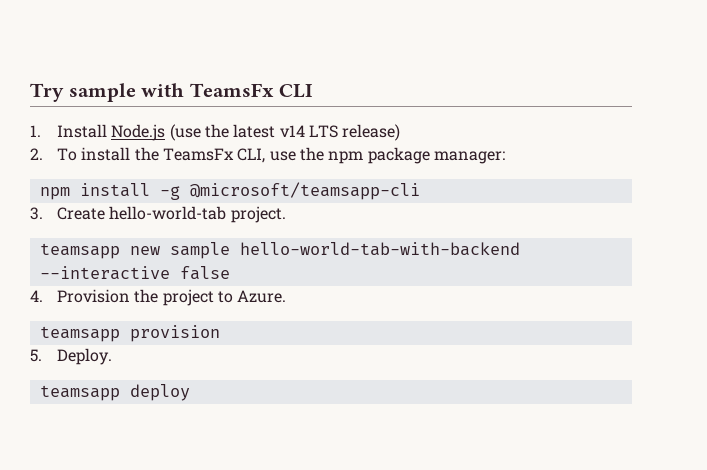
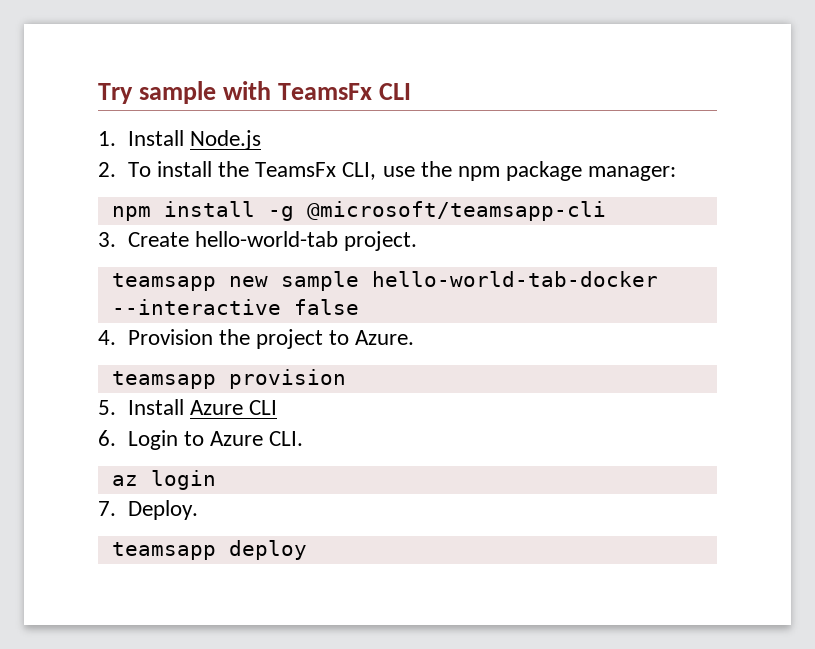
- 1. Install Node.js (use the latest v14 LTS release)
+ 1. Install Node.js
- teamsapp new sample hello-world-tab-with-backend --interactive false
+ teamsapp new sample hello-world-tab-docker --interactive false
- 5. Deploy.
+ 5. Install Azure CLI
+ 6. Login to Azure CLI.
+ az login
+ 7. Deploy.

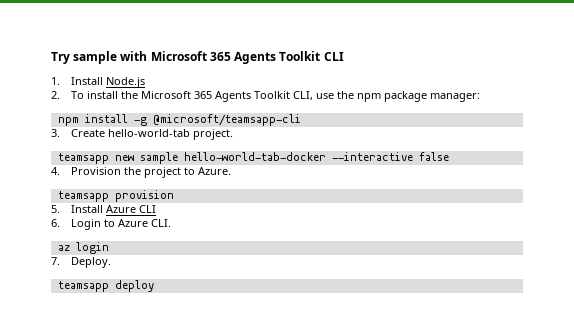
- Try sample with TeamsFx CLI
+ Try sample with Microsoft 365 Agents Toolkit CLI
- 2. To install the TeamsFx CLI, use the npm package manager:
+ 2. To install the Microsoft 365 Agents Toolkit CLI, use the npm package manager:

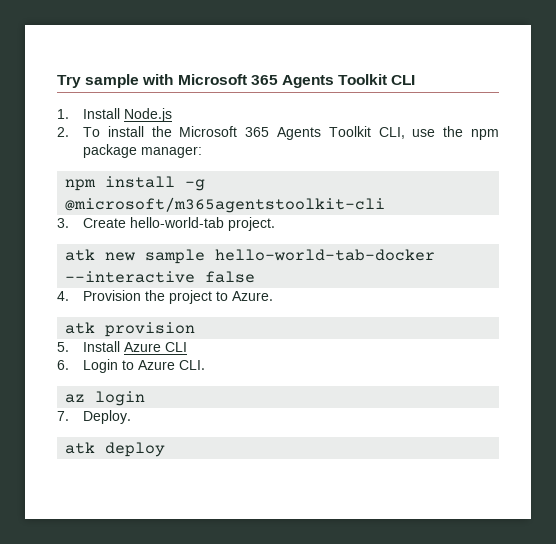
- npm install -g @microsoft/teamsapp-cli
+ npm install -g @microsoft/m365agentstoolkit-cli
- teamsapp new sample hello-world-tab-docker --interactive false
+ atk new sample hello-world-tab-docker --interactive false
- teamsapp provision
+ atk provision
- teamsapp deploy
+ atk deploy

